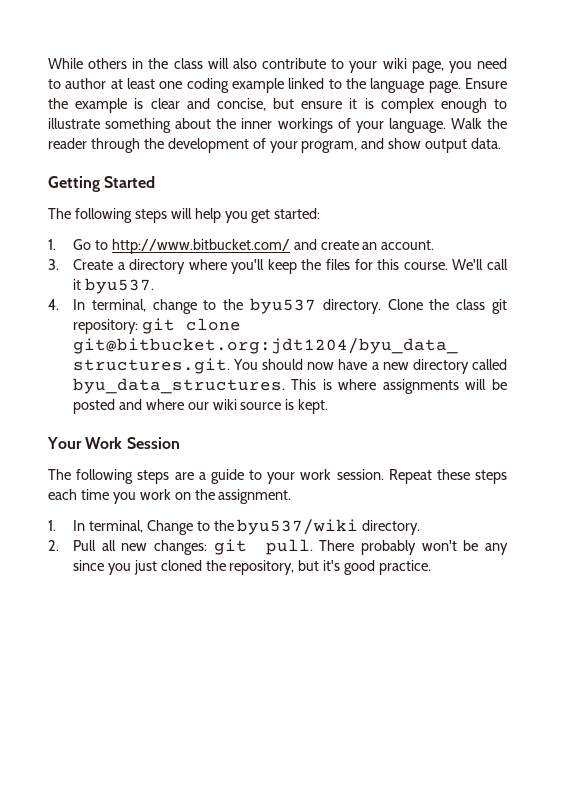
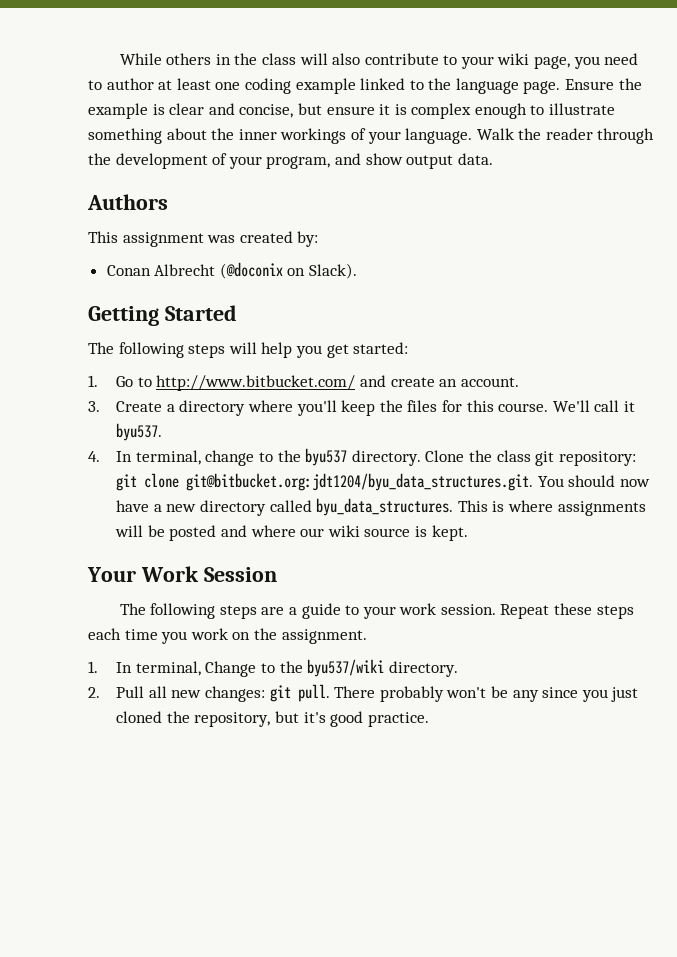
+ Authors
+ This assignment was created by:
+ Conan Albrecht (@doconix on Slack).

